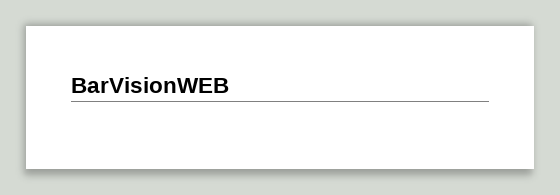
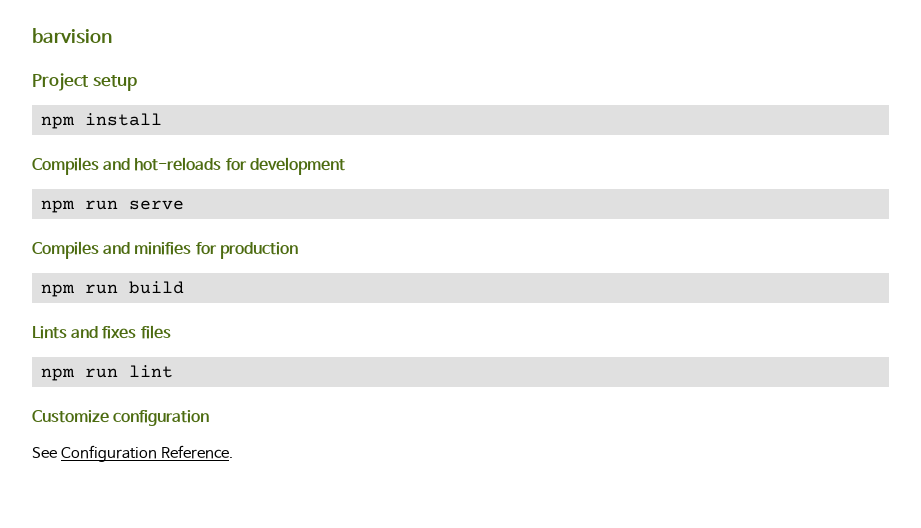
- BarVisionWEB
+ barvision
+ Project setup
+ npm install
+ Compiles and hot-reloads for development
+ npm run serve
+ Compiles and minifies for production
+ npm run build
+ Lints and fixes files
+ npm run lint
+ Customize configuration
+ See Configuration Reference.

